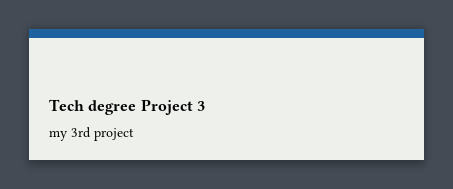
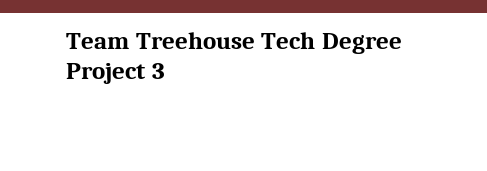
- Tech degree Project 3
+ Team Treehouse Tech Degree Project 3
- my 3rd project

